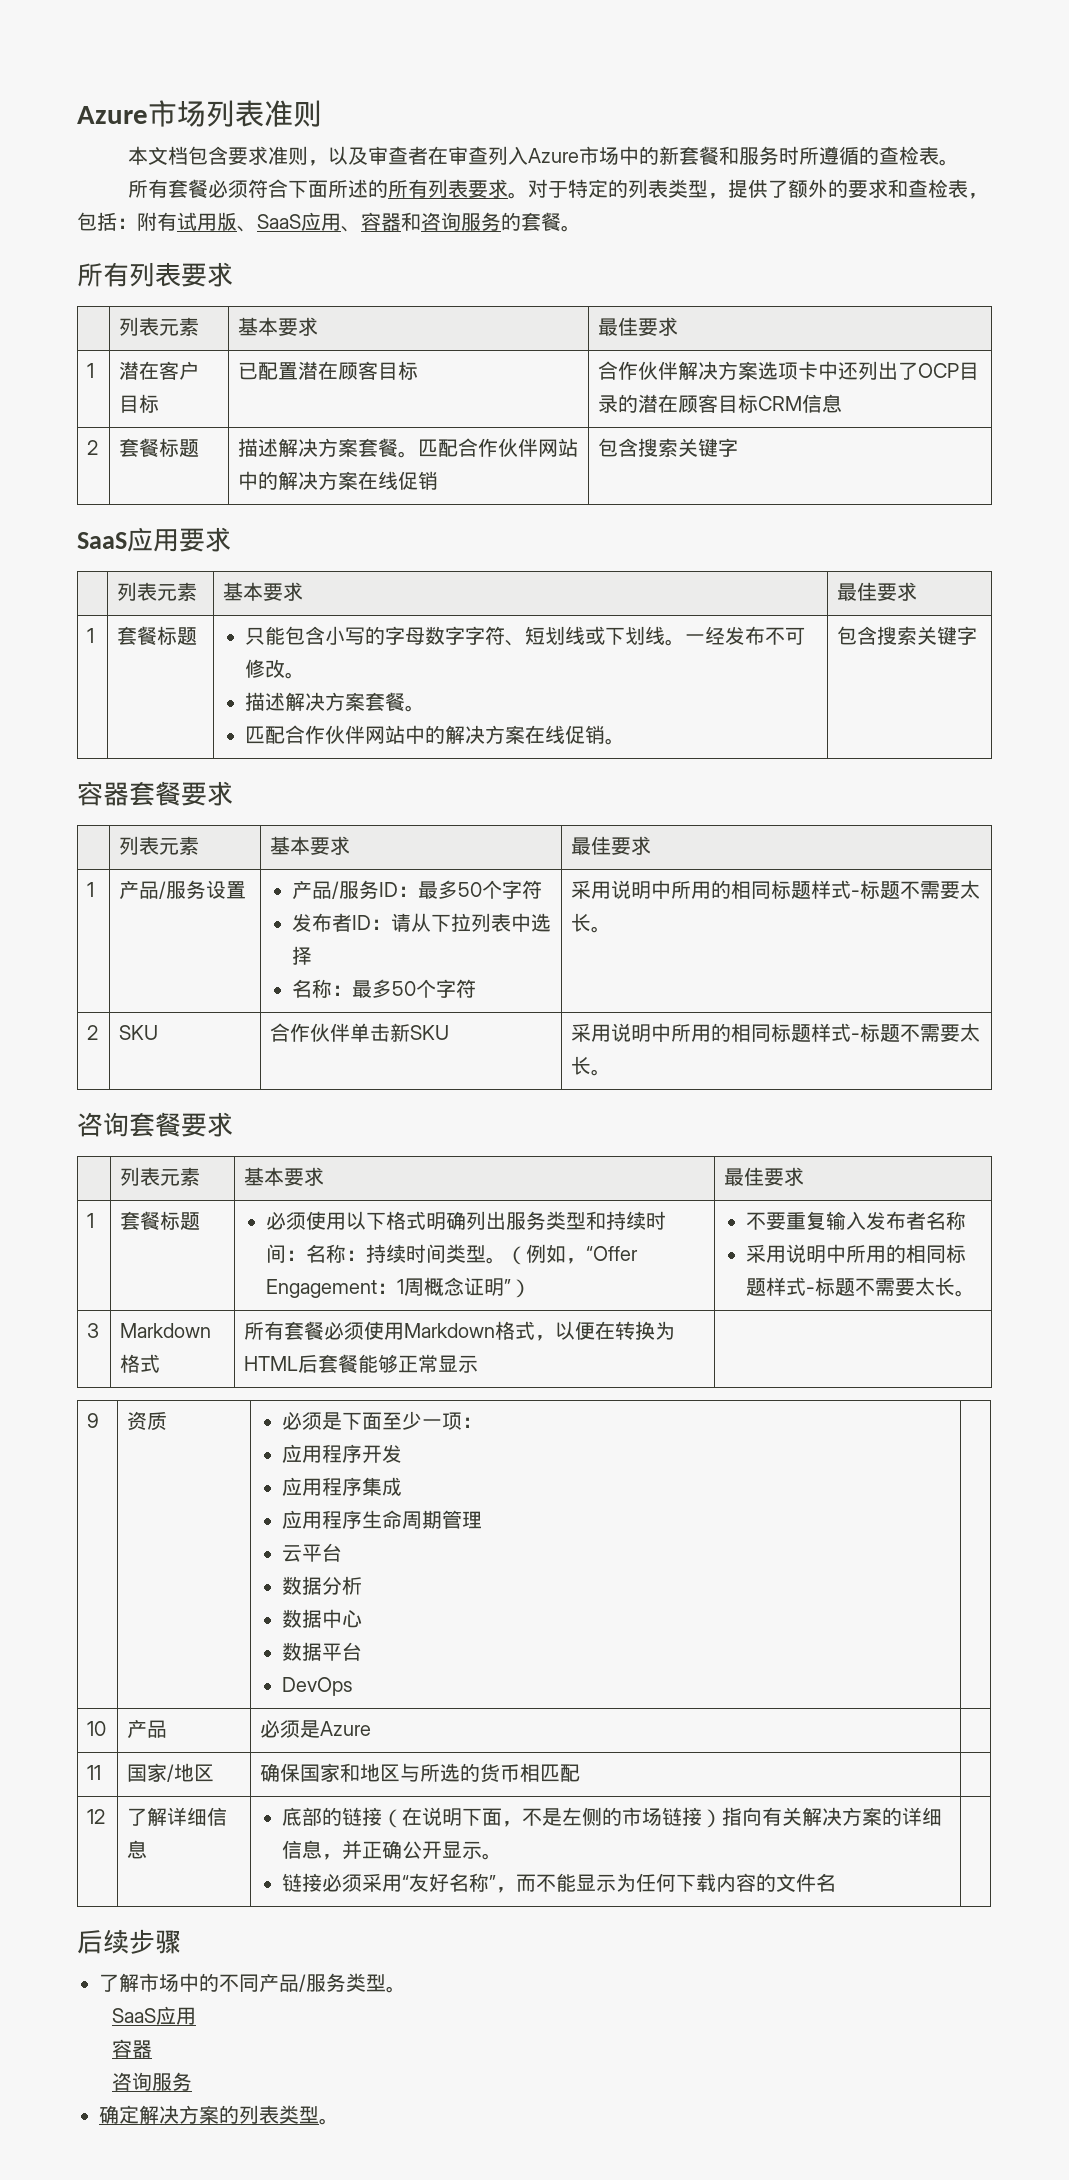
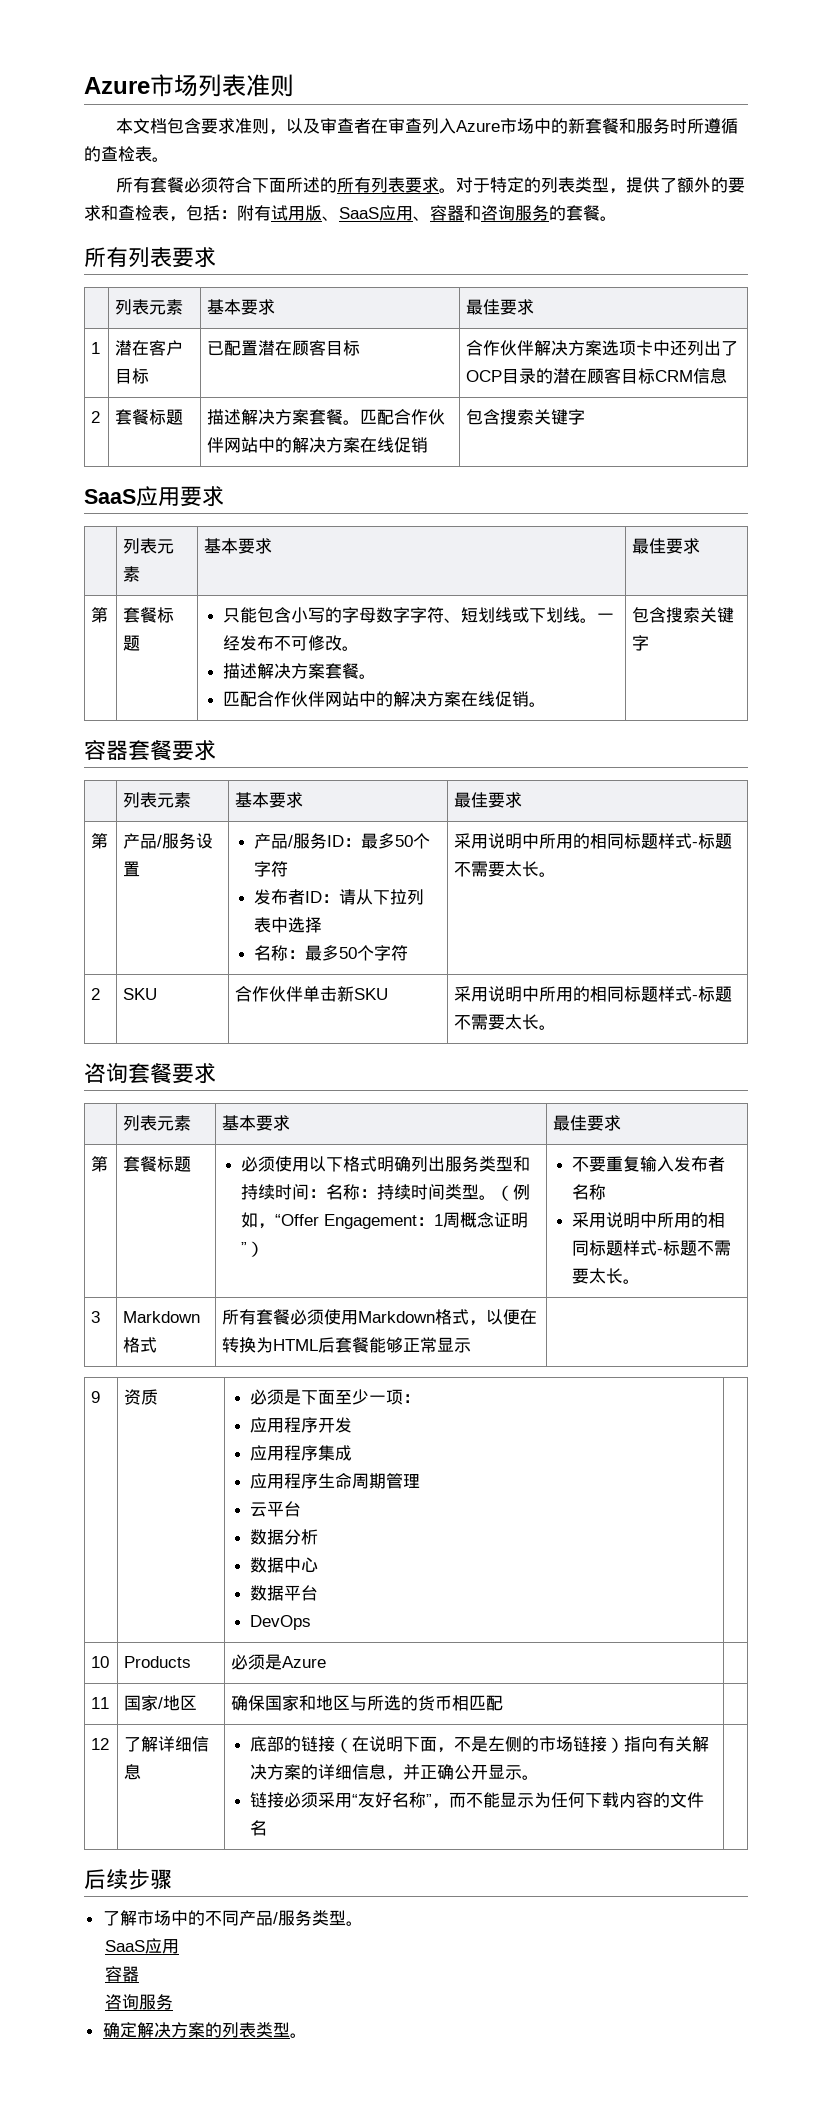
- 1 | 套餐标题 | 只能包含小写的字母数字字符、短划线或下划线。一经发布不可修改。
+ 第 | 套餐标题 | 只能包含小写的字母数字字符、短划线或下划线。一经发布不可修改。
- 1 | 产品/服务设置 | 产品/服务ID：最多50个字符
+ 第 | 产品/服务设置 | 产品/服务ID：最多50个字符
  咨询套餐要求
  | 列表元素 | 基本要求 | 最佳要求
- 1
+ 第
- 10 | 产品 | 必须是Azure |
+ 10 | Products | 必须是Azure |

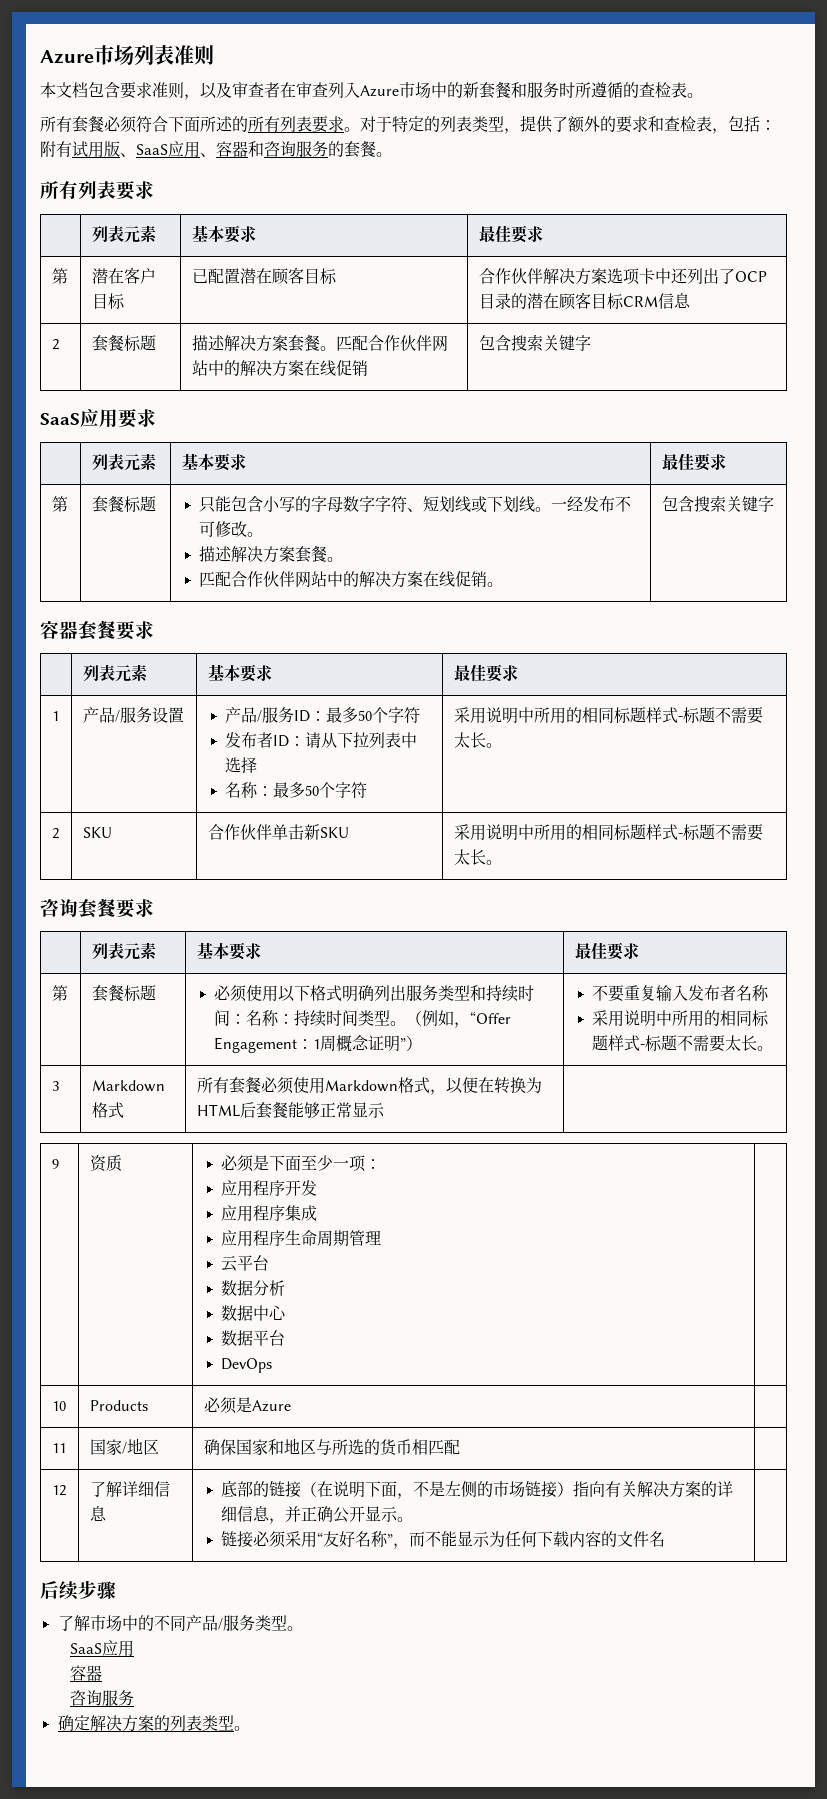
- 1 | 潜在客户目标 | 已配置潜在顾客目标 | 合作伙伴解决方案选项卡中还列出了OCP目录的潜在顾客目标CRM信息
+ 第 | 潜在客户目标 | 已配置潜在顾客目标 | 合作伙伴解决方案选项卡中还列出了OCP目录的潜在顾客目标CRM信息
- 第 | 产品/服务设置 | 产品/服务ID：最多50个字符
+ 1 | 产品/服务设置 | 产品/服务ID：最多50个字符

